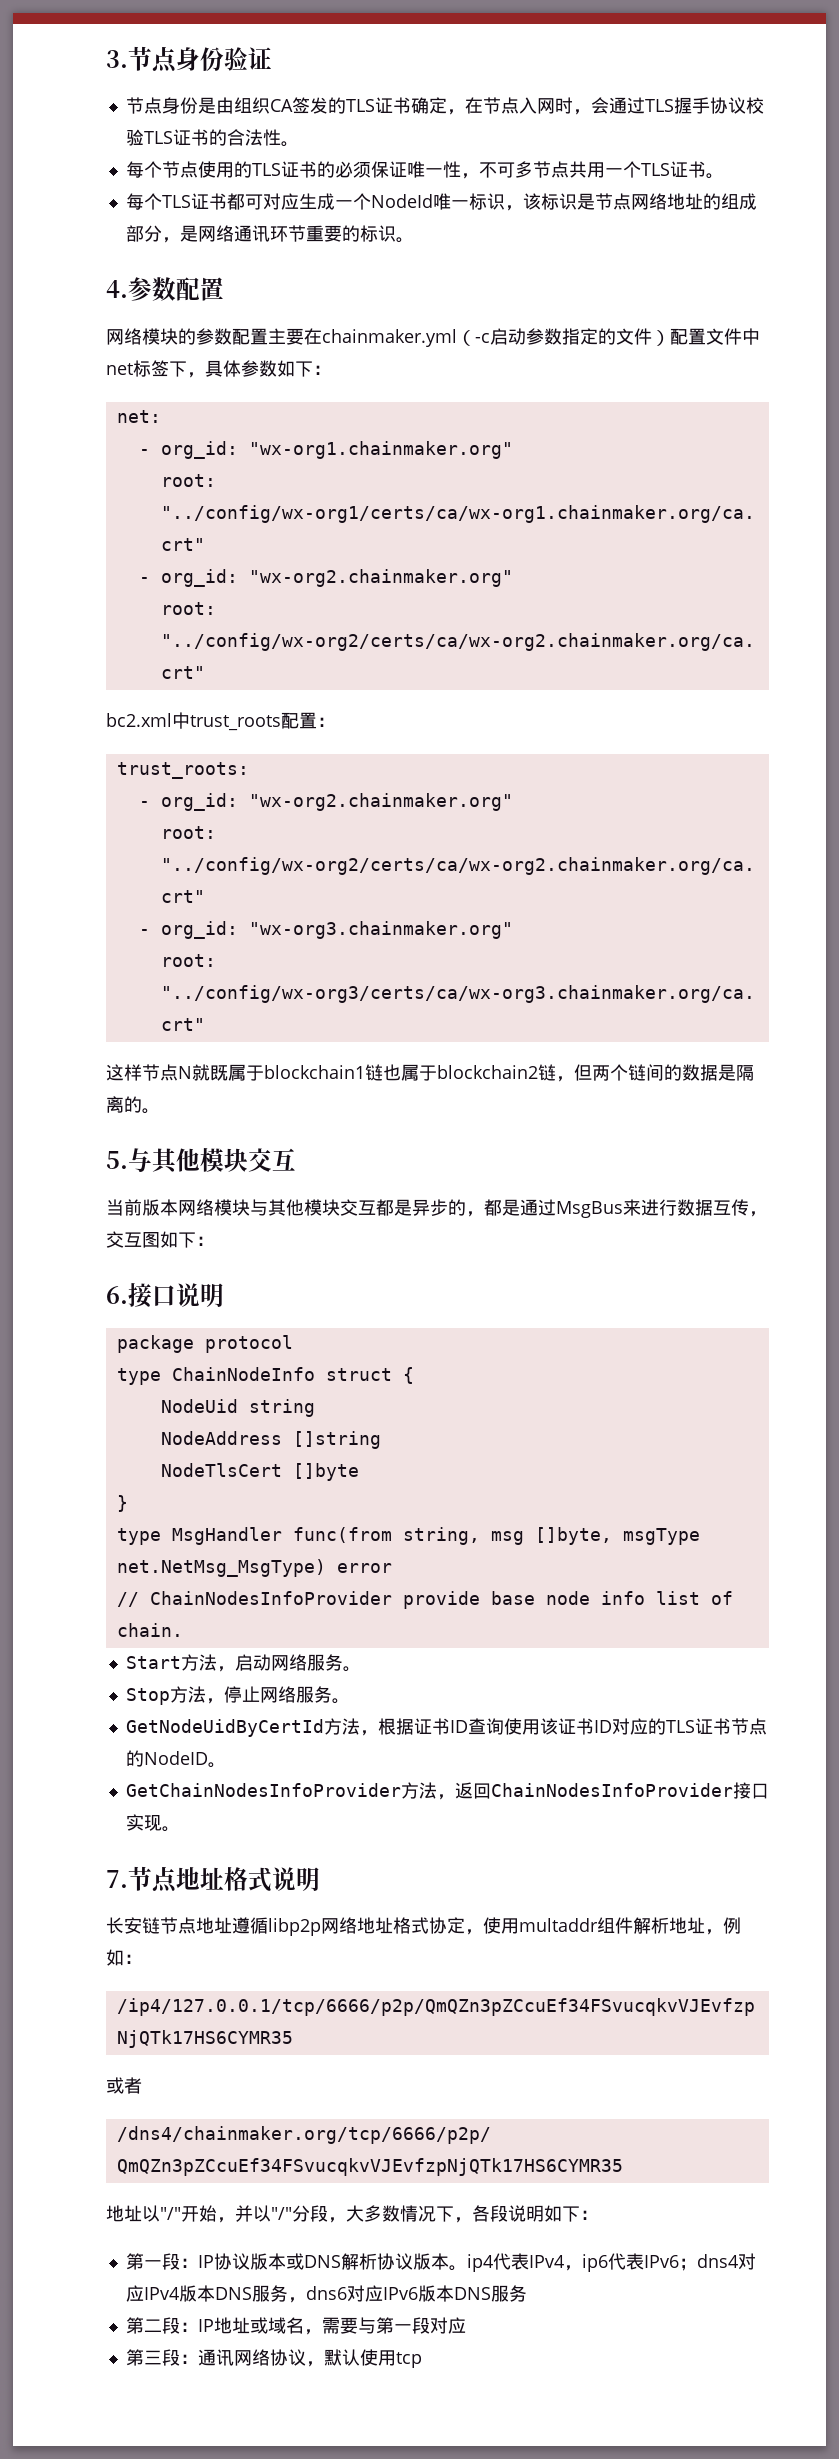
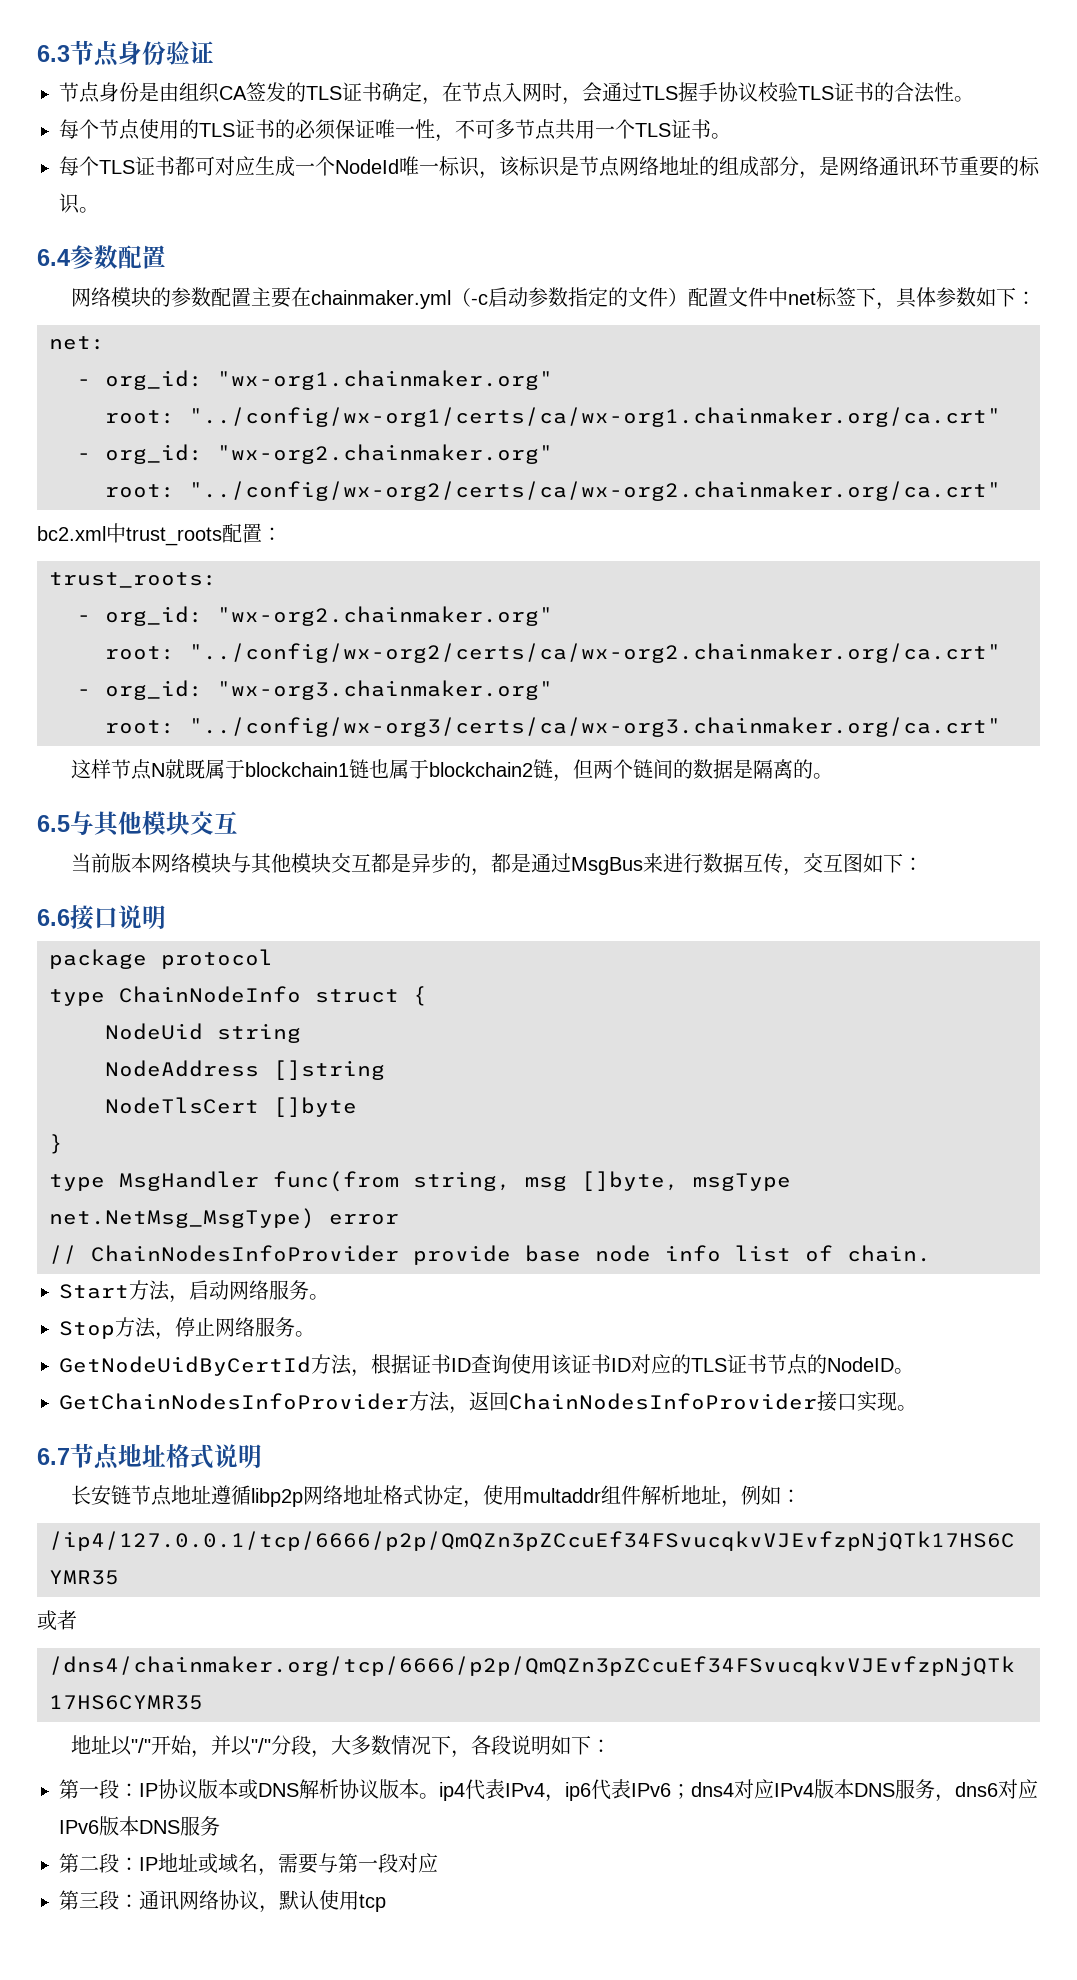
- 3.节点身份验证
+ 6.3节点身份验证
- 4.参数配置
+ 6.4参数配置
- 5.与其他模块交互
+ 6.5与其他模块交互
- 6.接口说明
+ 6.6接口说明
- 7.节点地址格式说明
+ 6.7节点地址格式说明

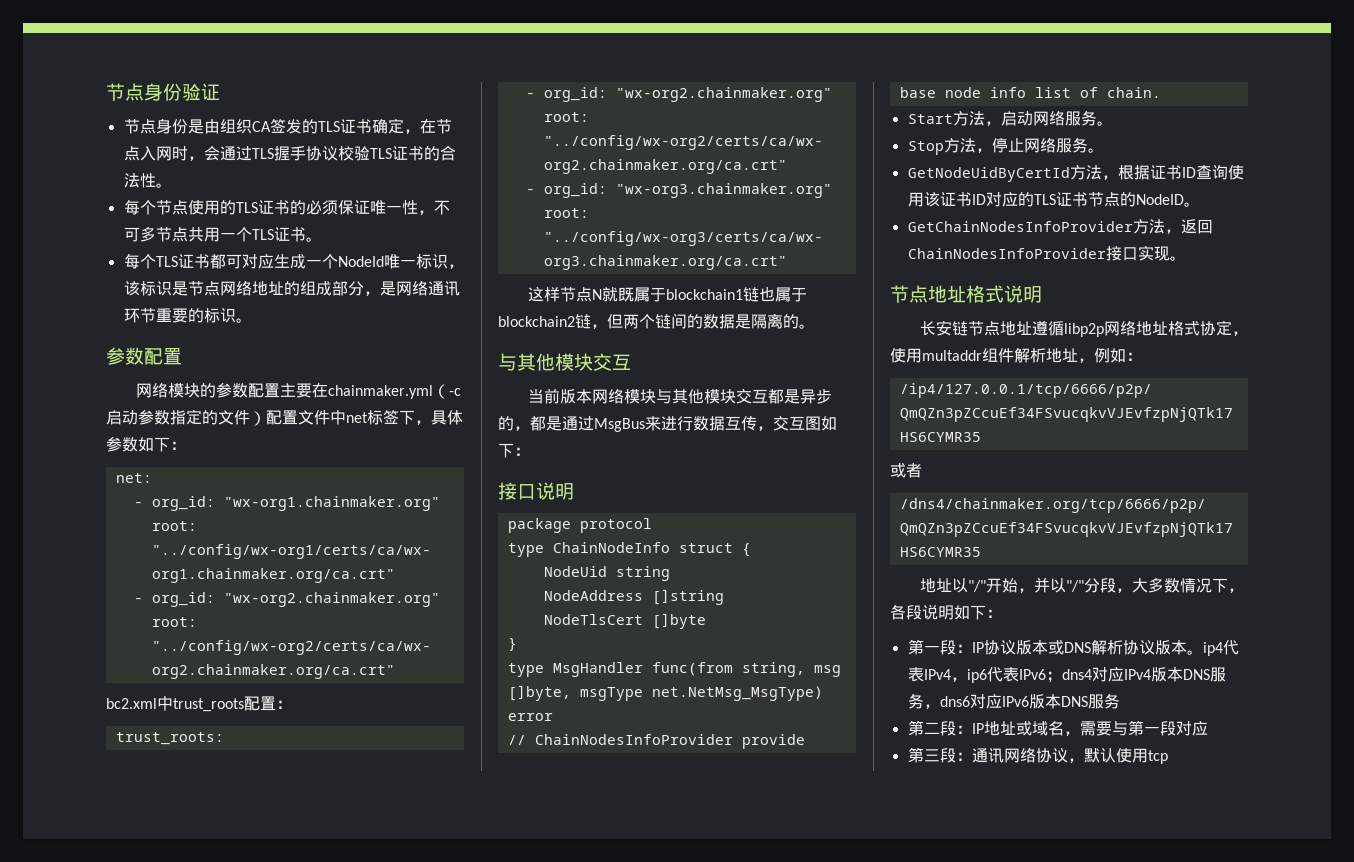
- 6.3节点身份验证
+ 节点身份验证
  每个TLS证书都可对应生成一个NodeId唯一标识，该标识是节点网络地址的组成部分，是网络通讯环节重要的标识。
- 6.4参数配置
+ 参数配置
  这样节点N就既属于blockchain1链也属于blockchain2链，但两个链间的数据是隔离的。
- 6.5与其他模块交互
+ 与其他模块交互
- 6.6接口说明
+ 接口说明
- 6.7节点地址格式说明
+ 节点地址格式说明

